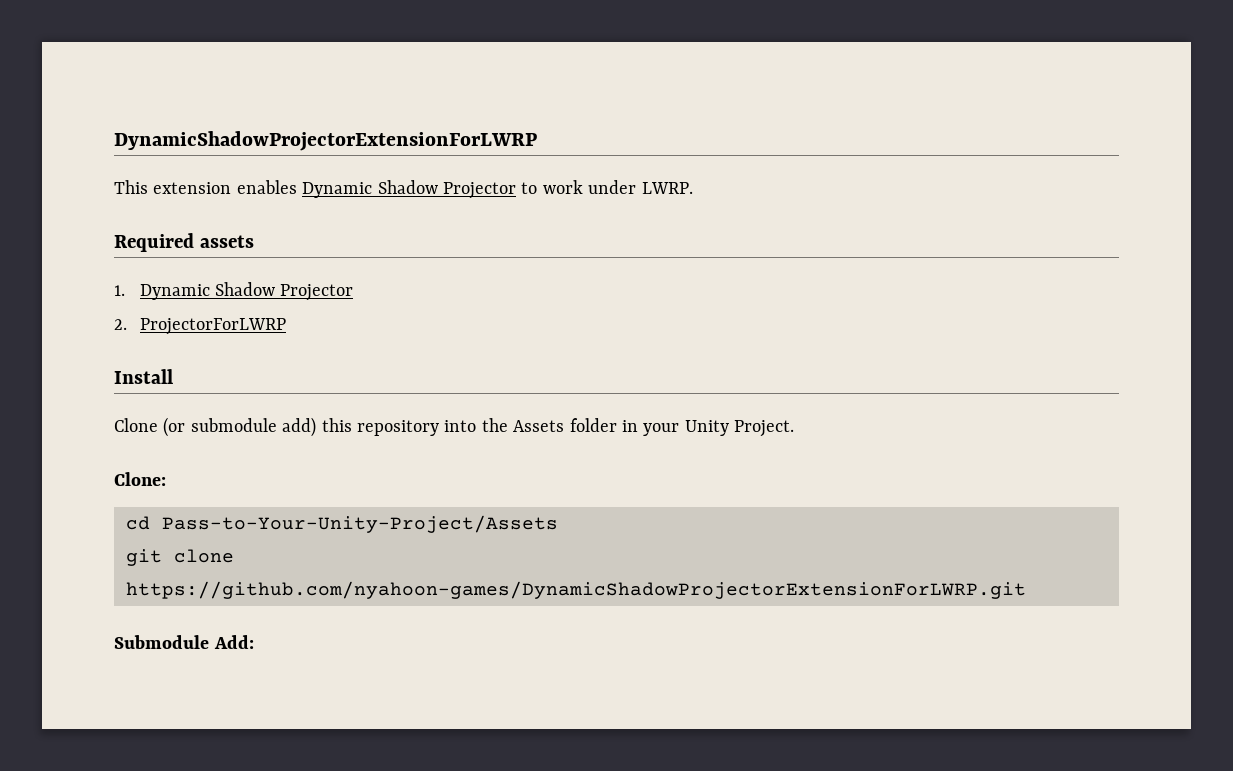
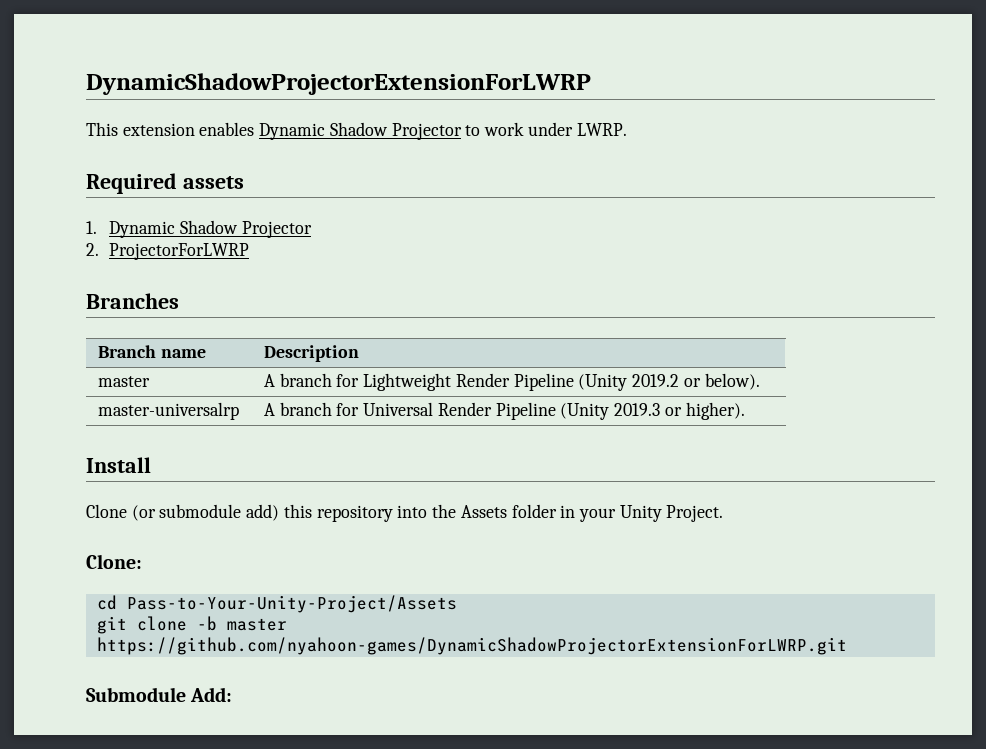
+ Branches
+ Branch name | Description
+ master | A branch for Lightweight Render Pipeline (Unity 2019.2 or below).
+ master-universalrp | A branch for Universal Render Pipeline (Unity 2019.3 or higher).
- git clone https://github.com/nyahoon-games/DynamicShadowProjectorExtensionForLWRP.git
+ git clone -b master https://github.com/nyahoon-games/DynamicShadowProjectorExtensionForLWRP.git

